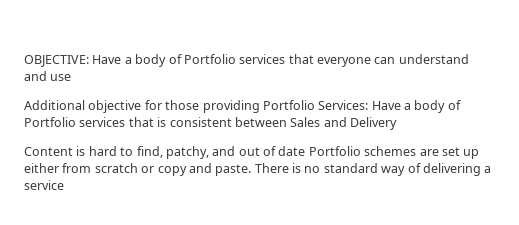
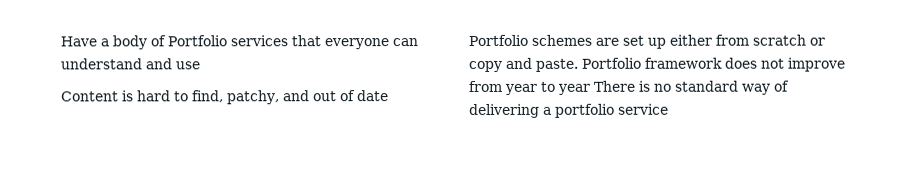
- OBJECTIVE: Have a body of Portfolio services that everyone can understand and use
+ Have a body of Portfolio services that everyone can understand and use
- Additional objective for those providing Portfolio Services: Have a body of Portfolio services that is consistent between Sales and Delivery
- There is no standard way of delivering a service
+ Portfolio framework does not improve from year to year There is no standard way of delivering a portfolio service

